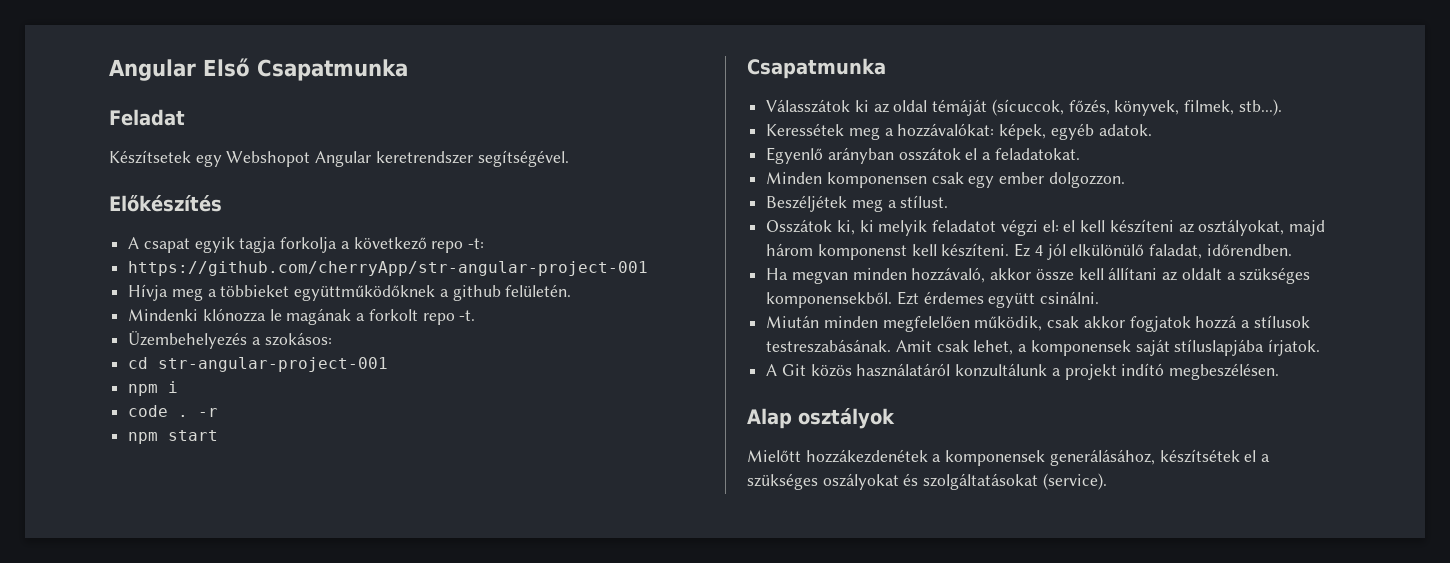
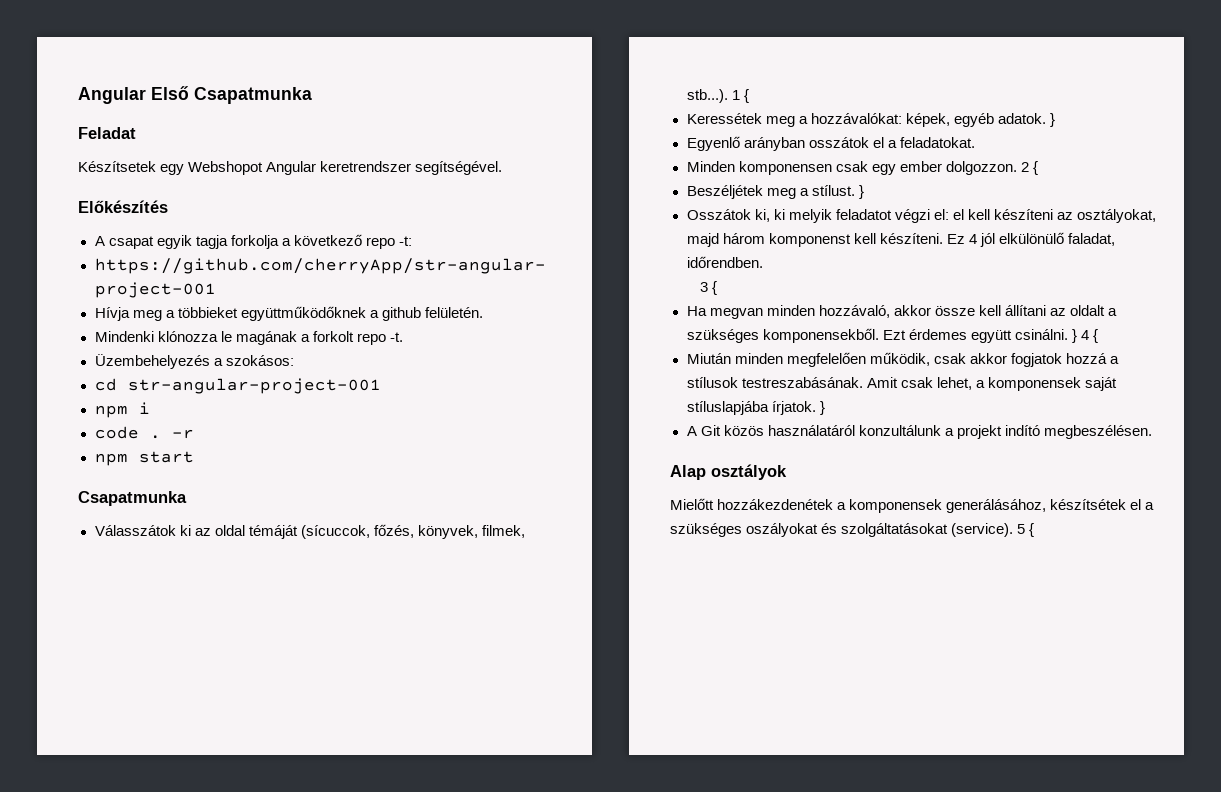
- Válasszátok ki az oldal témáját (sícuccok, főzés, könyvek, filmek, stb...).
+ Válasszátok ki az oldal témáját (sícuccok, főzés, könyvek, filmek, stb...). 1 {
- Keressétek meg a hozzávalókat: képek, egyéb adatok.
+ Keressétek meg a hozzávalókat: képek, egyéb adatok. }
+ 2 {
- Beszéljétek meg a stílust.
+ Beszéljétek meg a stílust. }
+ 3 {
+ } 4 {
- Amit csak lehet, a komponensek saját stíluslapjába írjatok.
+ Amit csak lehet, a komponensek saját stíluslapjába írjatok. }
+ 5 {

